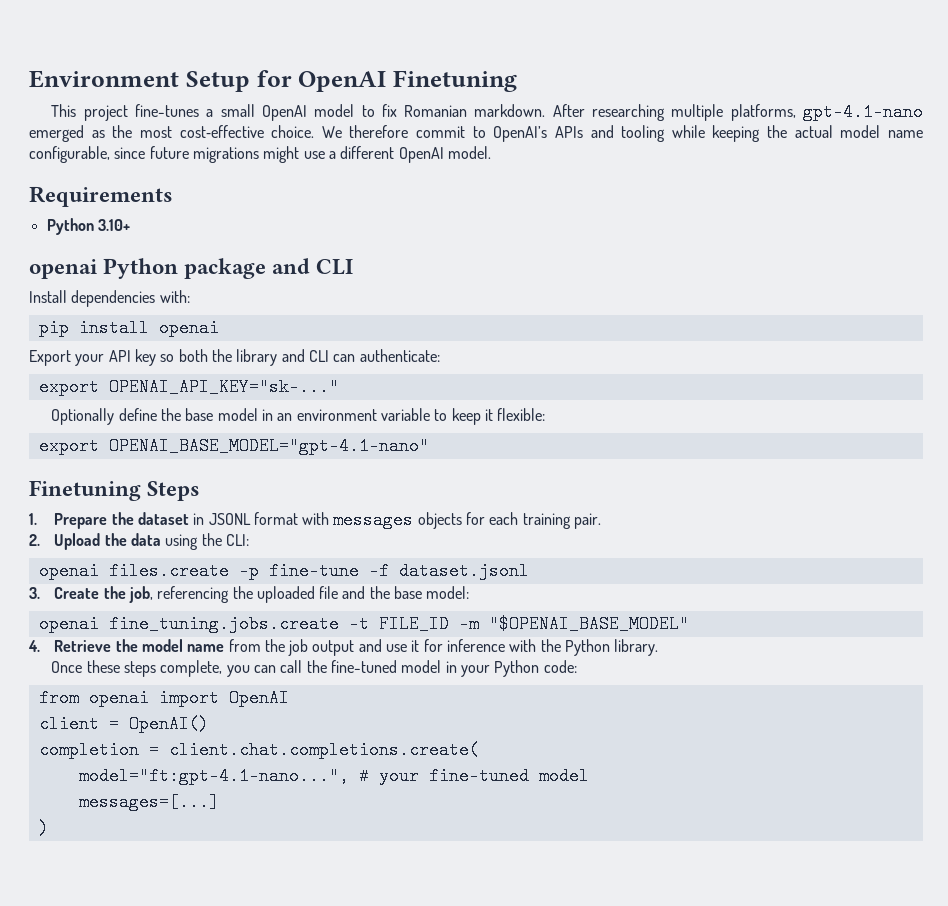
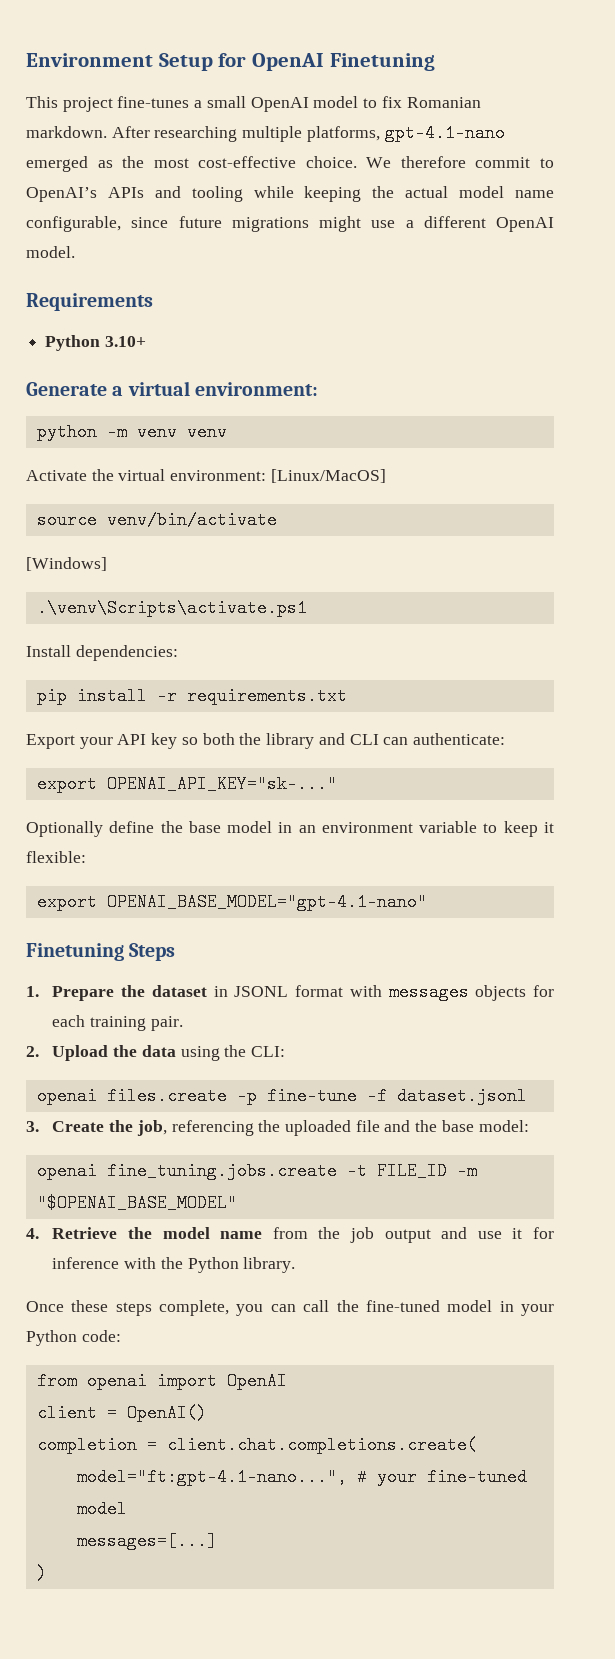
- openai Python package and CLI
+ Generate a virtual environment:
+ python -m venv venv
+ Activate the virtual environment: [Linux/MacOS]
+ source venv/bin/activate
+ [Windows]
+ .\venv\Scripts\activate.ps1
- Install dependencies with:
+ Install dependencies:
- pip install openai
+ pip install -r requirements.txt

